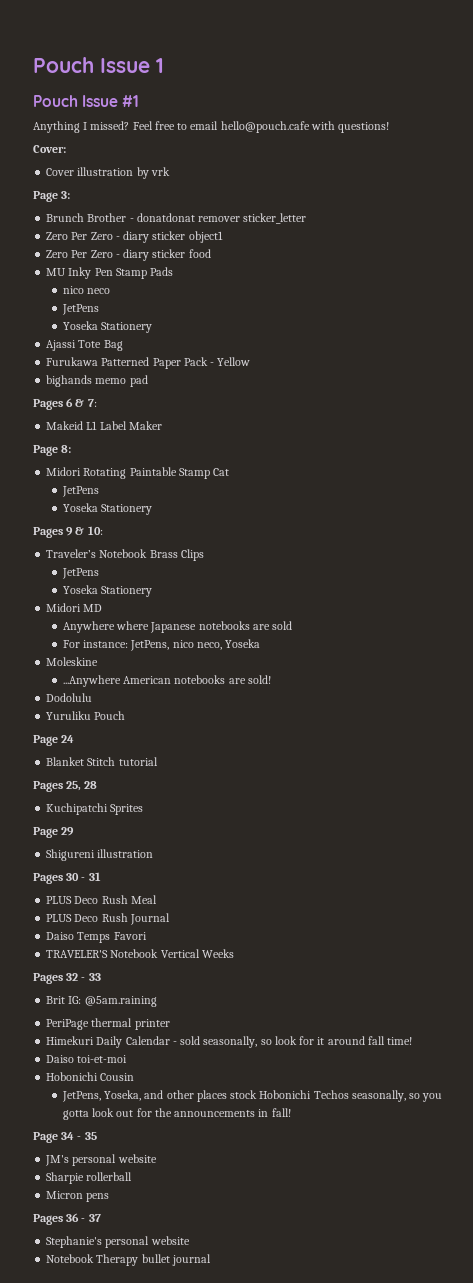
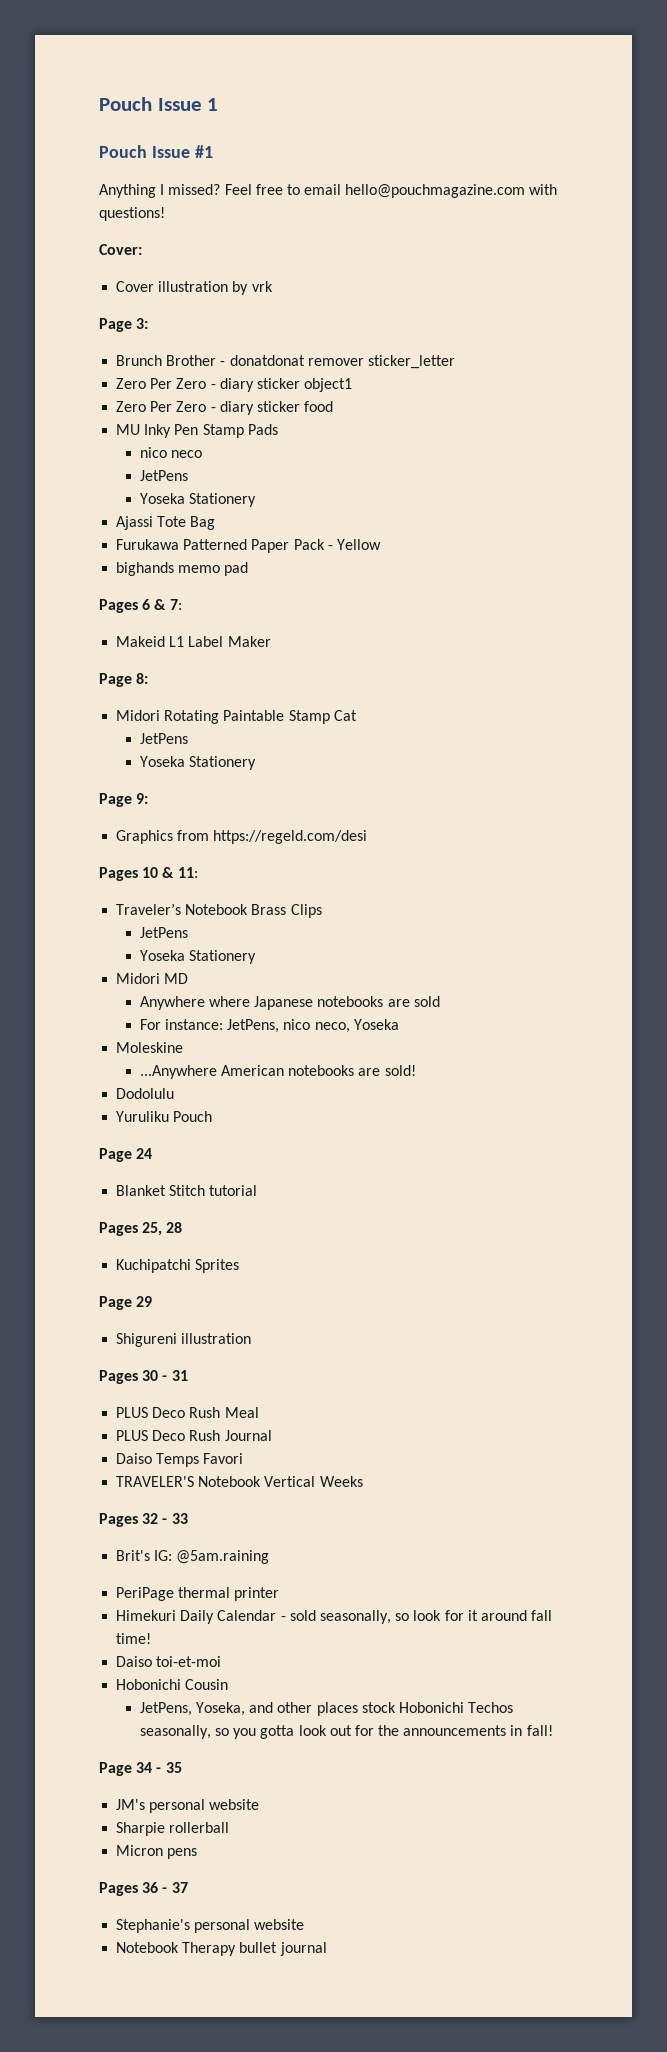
- Feel free to email hello@pouch.cafe with questions!
+ Feel free to email hello@pouchmagazine.com with questions!
- Pages 9 & 10:
+ Page 9:
+ Graphics from https://regeld.com/desi
+ Pages 10 & 11:
- Brit IG: @5am.raining
+ Brit's IG: @5am.raining

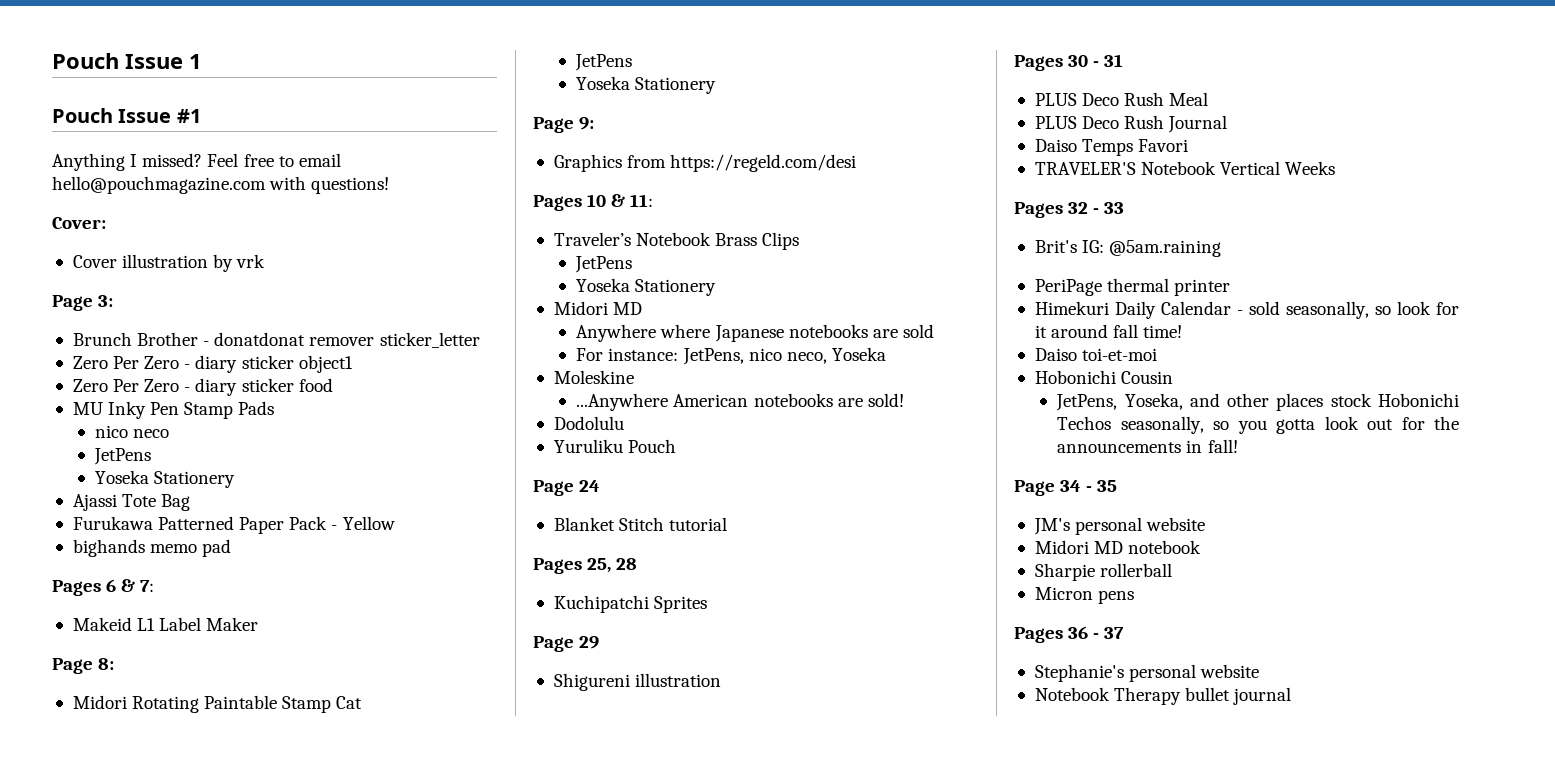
+ Midori MD notebook

